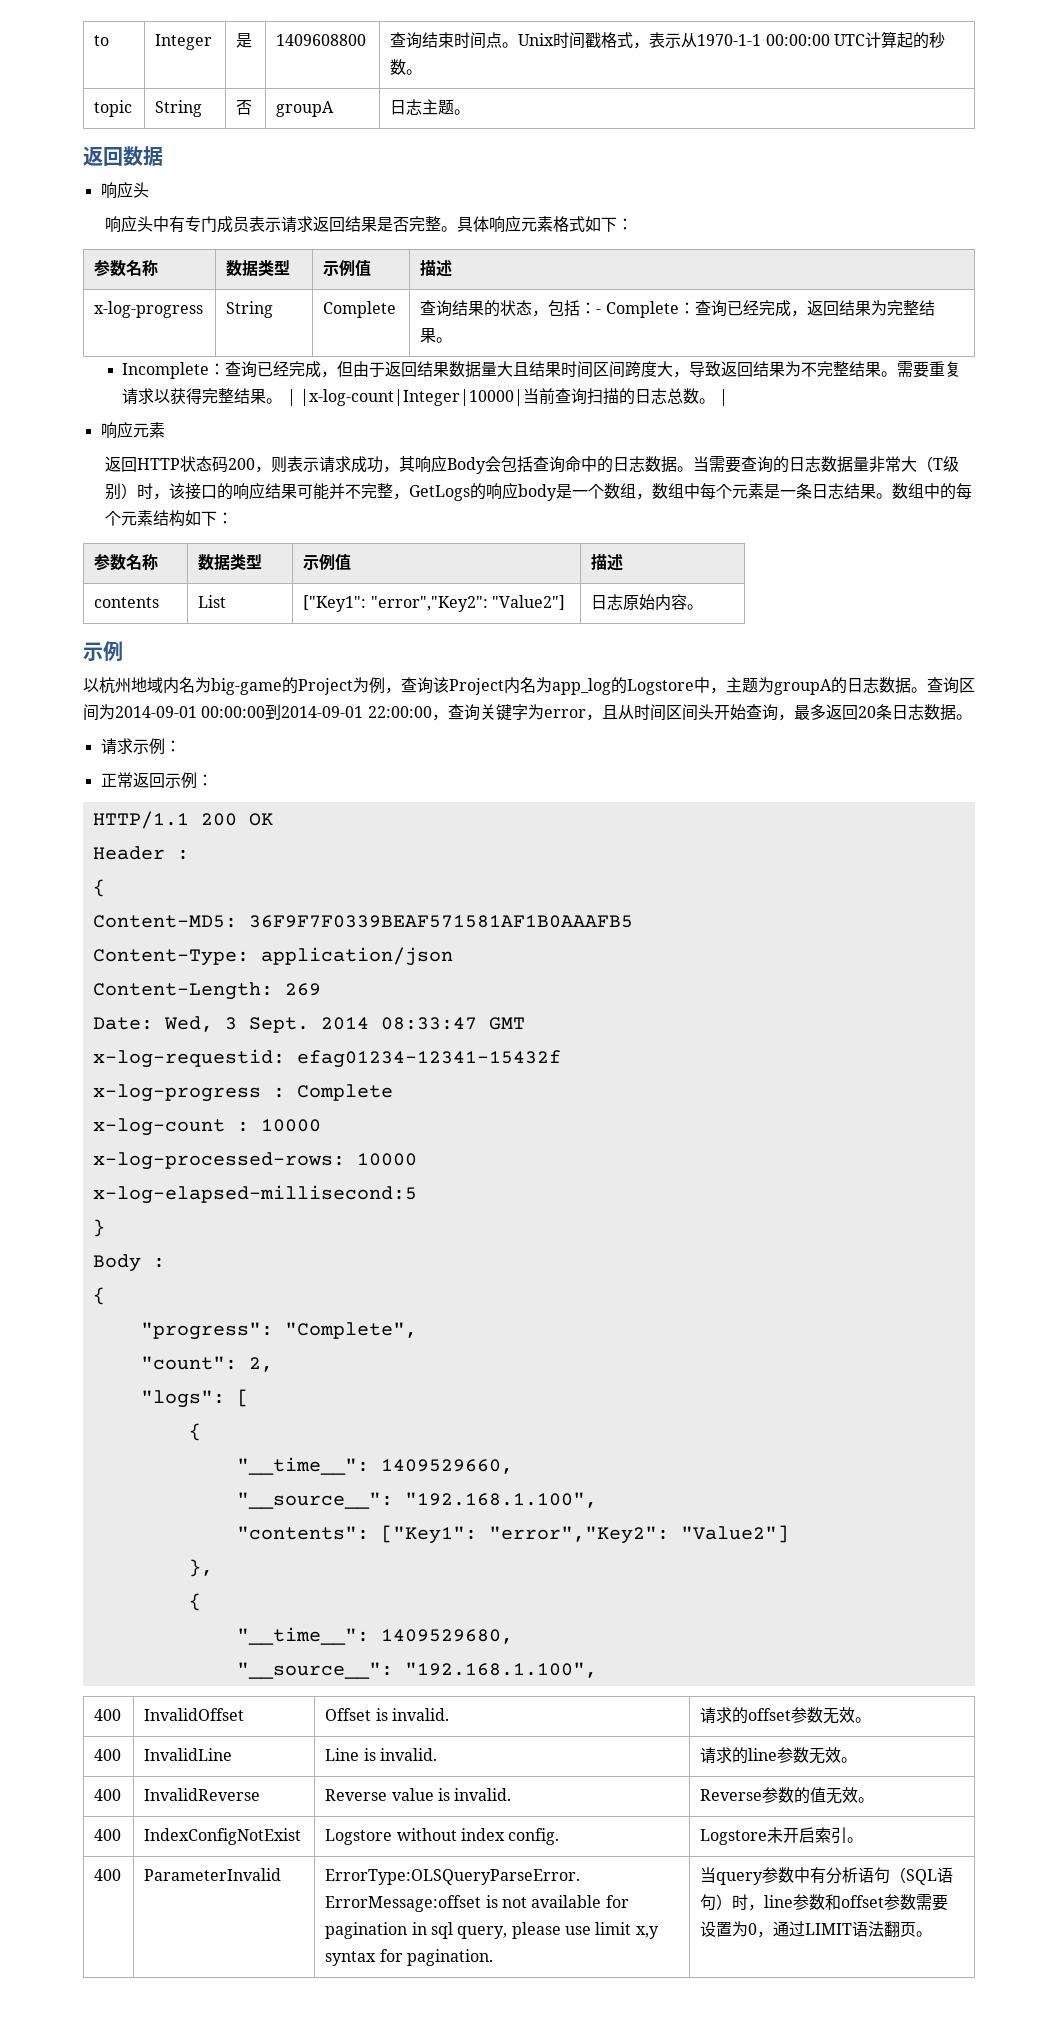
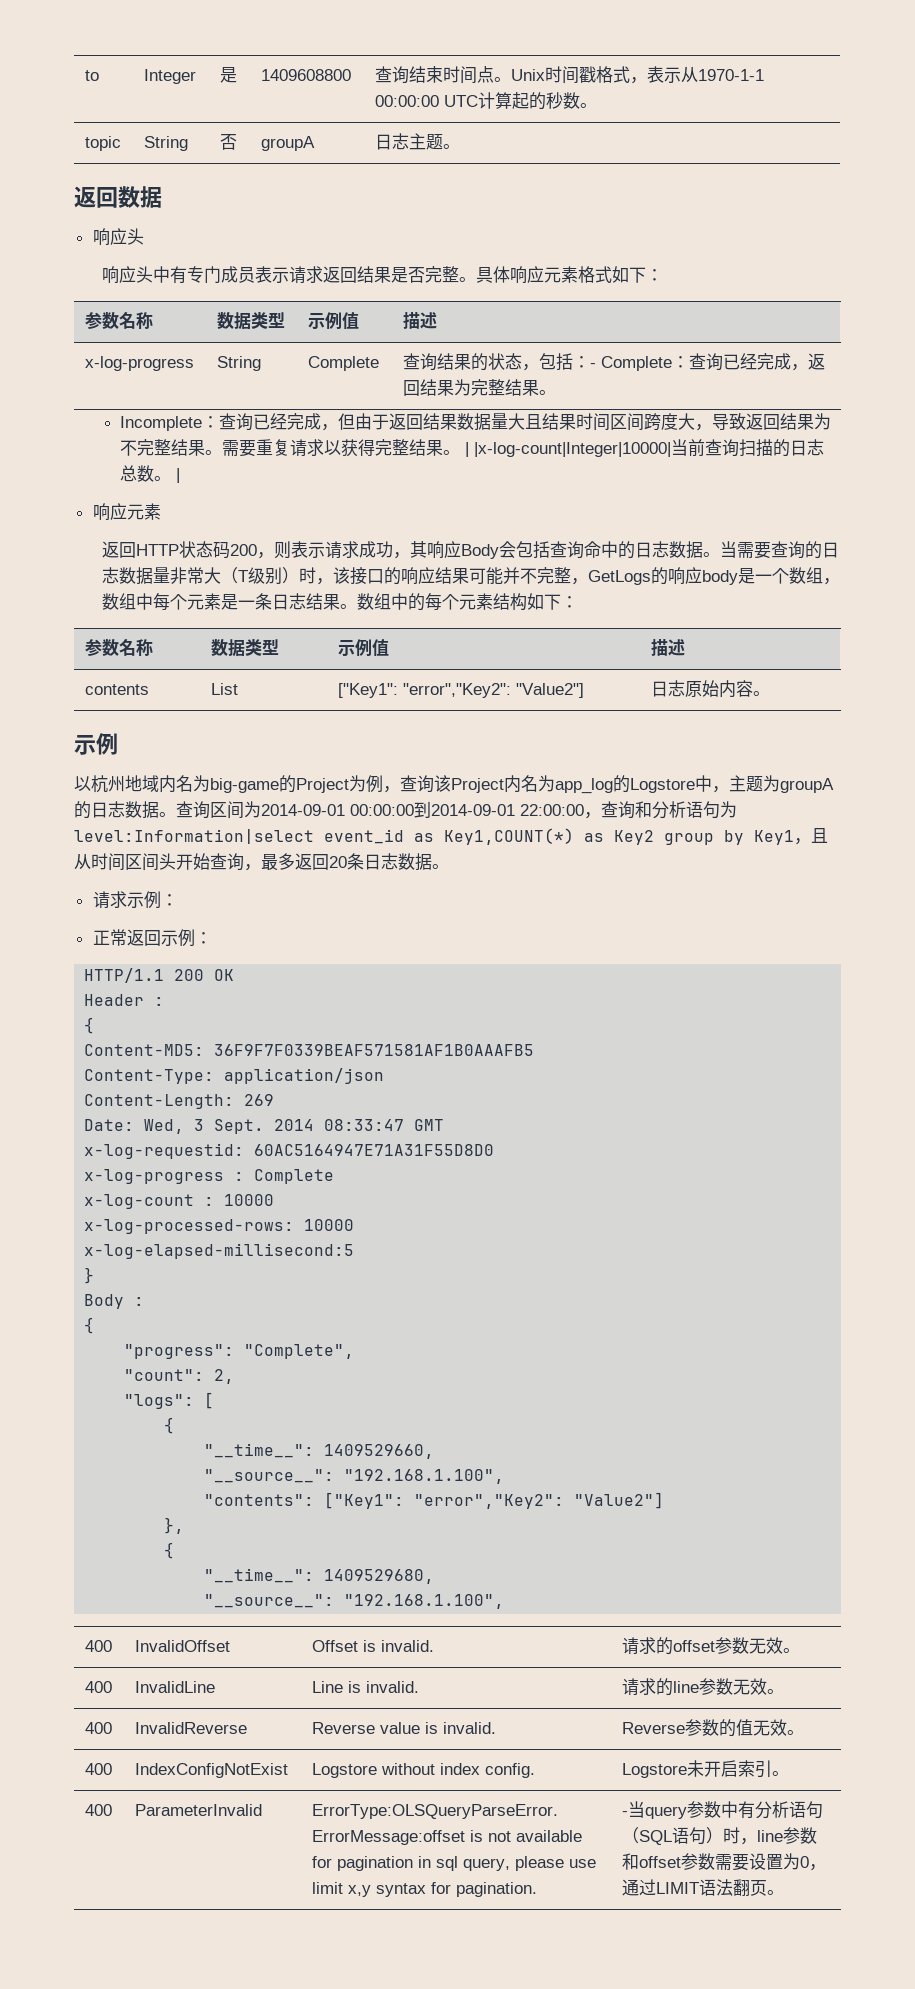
- 查询区间为2014-09-01 00:00:00到2014-09-01 22:00:00，查询关键字为error，且从时间区间头开始查询，最多返回20条日志数据。
+ 查询区间为2014-09-01 00:00:00到2014-09-01 22:00:00，查询和分析语句为level:Information|select event_id as Key1,COUNT(*) as Key2 group by Key1，且从时间区间头开始查询，最多返回20条日志数据。
- x-log-requestid: efag01234-12341-15432f
+ x-log-requestid: 60AC5164947E71A31F55D8D0
- 当query参数中有分析语句（SQL语句）时，line参数和offset参数需要设置为0，通过LIMIT语法翻页。
+ -当query参数中有分析语句（SQL语句）时，line参数和offset参数需要设置为0，通过LIMIT语法翻页。

